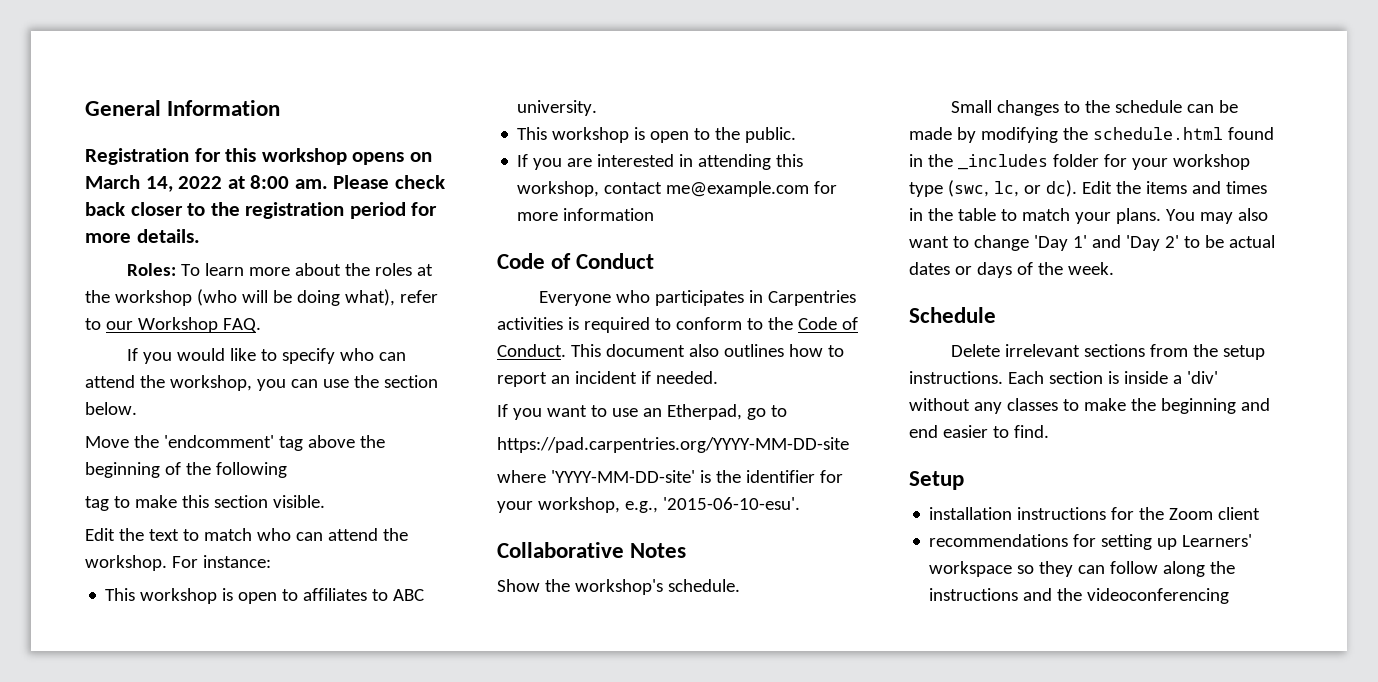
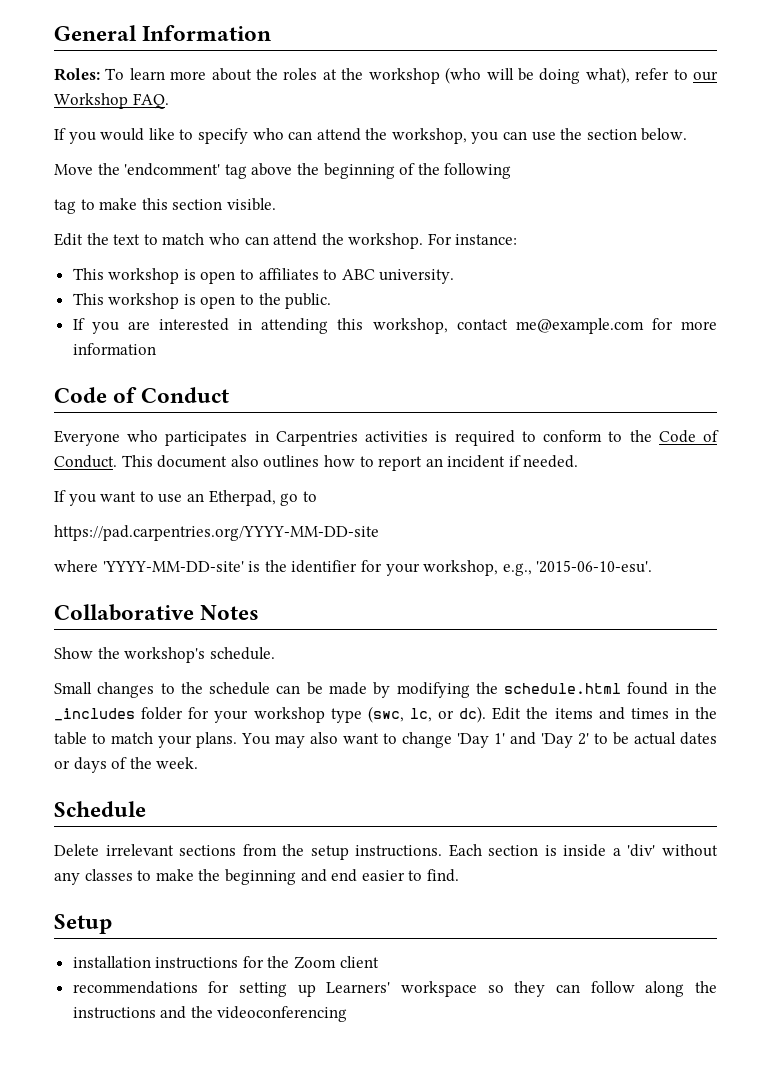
- Registration for this workshop opens on March 14, 2022 at 8:00 am. Please check back closer to the registration period for more details.

